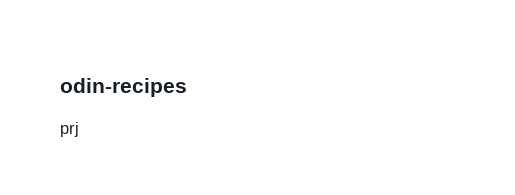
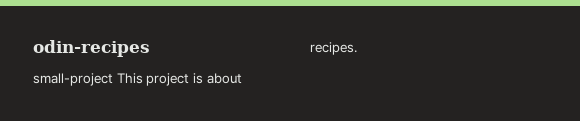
- prj
+ small-project This project is about recipes.

